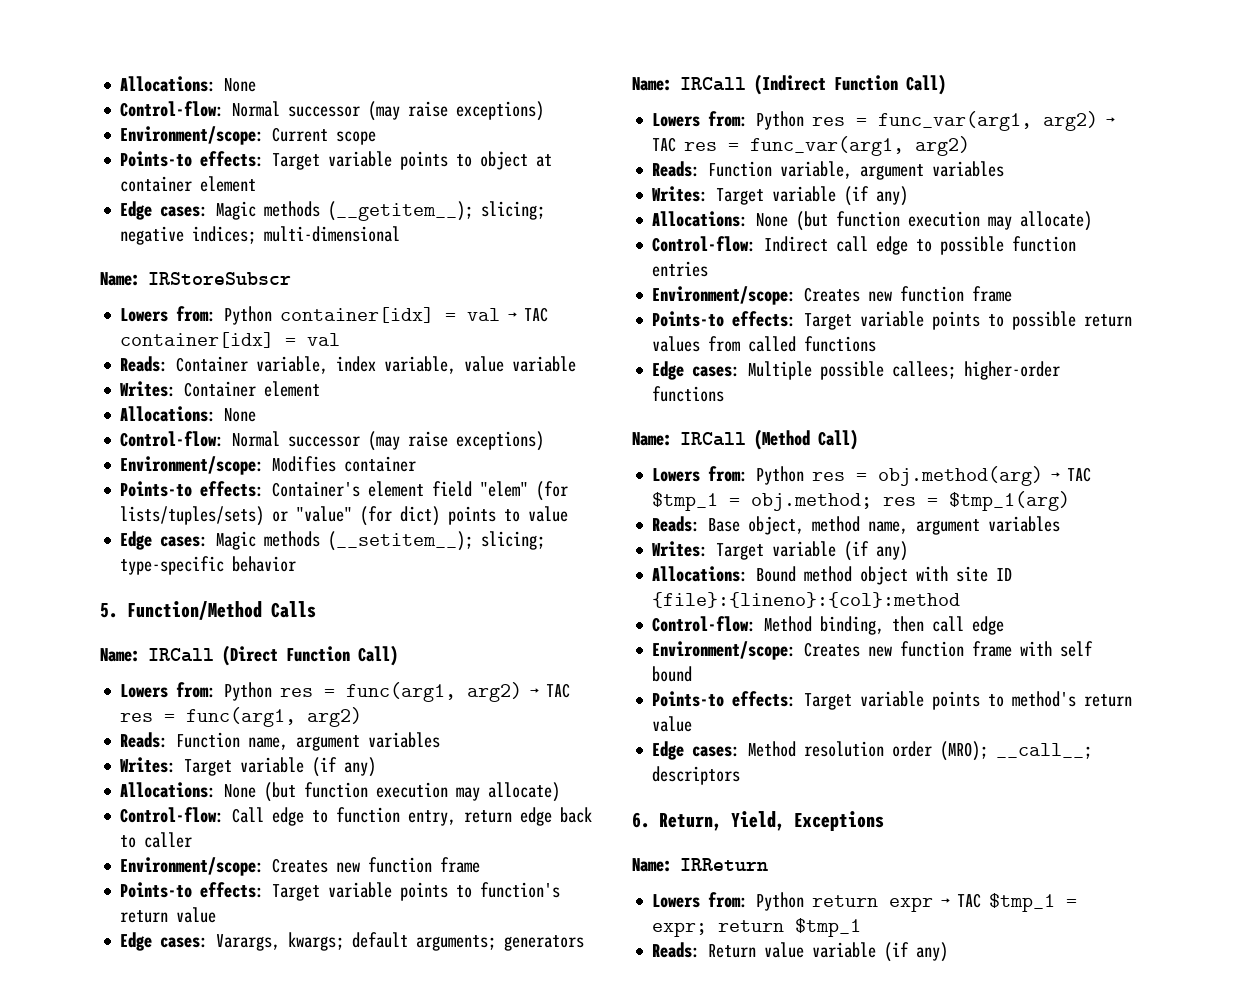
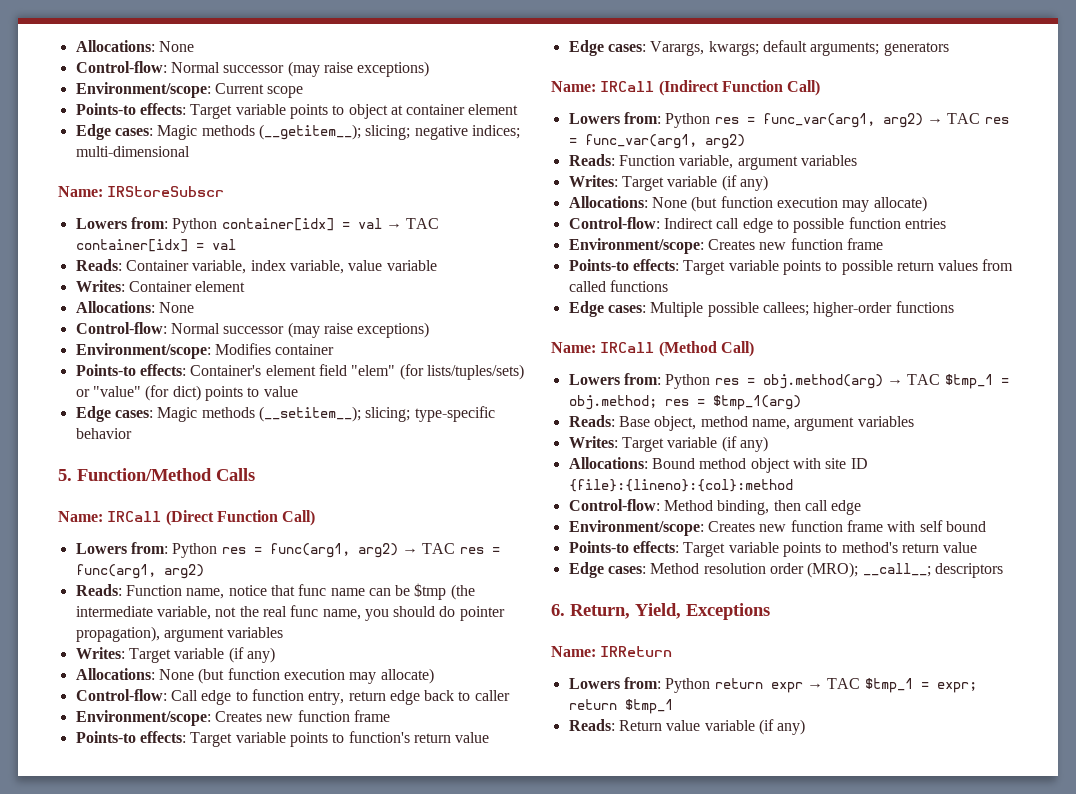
- Reads: Function name, argument variables
+ Reads: Function name, notice that func name can be $tmp (the intermediate variable, not the real func name, you should do pointer propagation), argument variables

